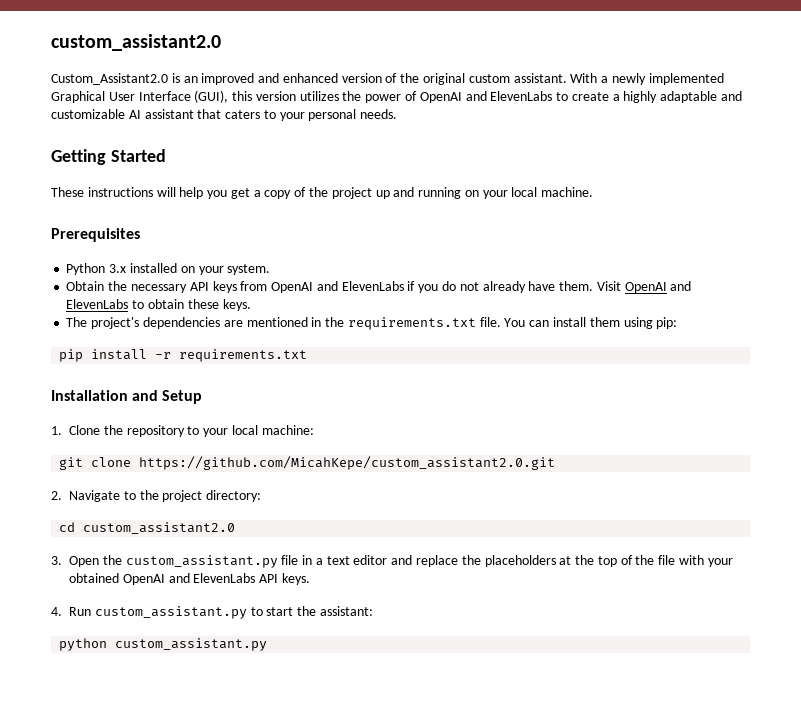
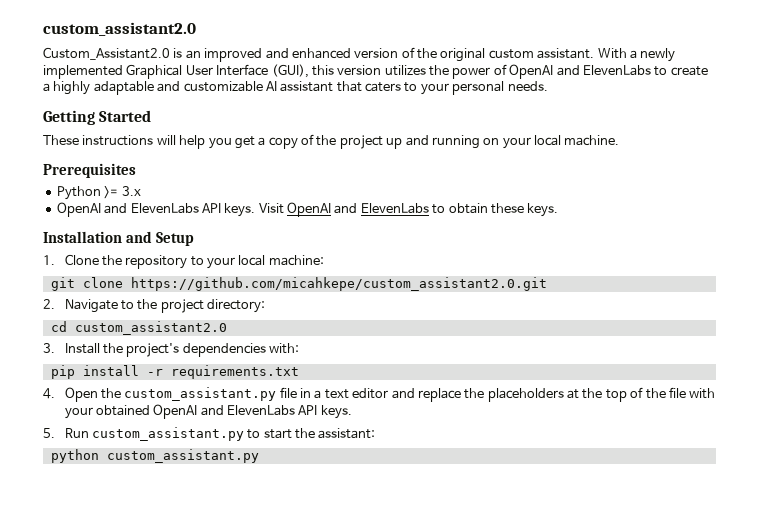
- Python 3.x installed on your system.
- Obtain the necessary API keys from OpenAI and ElevenLabs if you do not already have them.
+ Python >= 3.x
+ OpenAI and ElevenLabs API keys.
- The project's dependencies are mentioned in the requirements.txt file. You can install them using pip:
- pip install -r requirements.txt
- git clone https://github.com/MicahKepe/custom_assistant2.0.git
+ git clone https://github.com/micahkepe/custom_assistant2.0.git
- 3. Open the custom_assistant.py file in a text editor and replace the placeholders at the top of the file with your obtained OpenAI and ElevenLabs API keys.
+ 3. Install the project's dependencies with:
+ pip install -r requirements.txt
+ 4. Open the custom_assistant.py file in a text editor and replace the placeholders at the top of the file with your obtained OpenAI and ElevenLabs API keys.
- 4. Run custom_assistant.py to start the assistant:
+ 5. Run custom_assistant.py to start the assistant:

